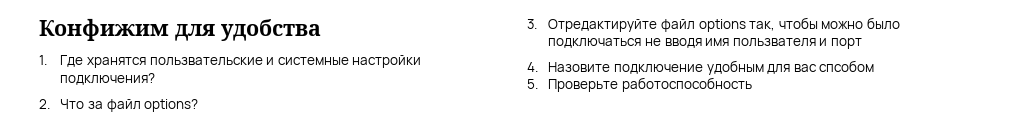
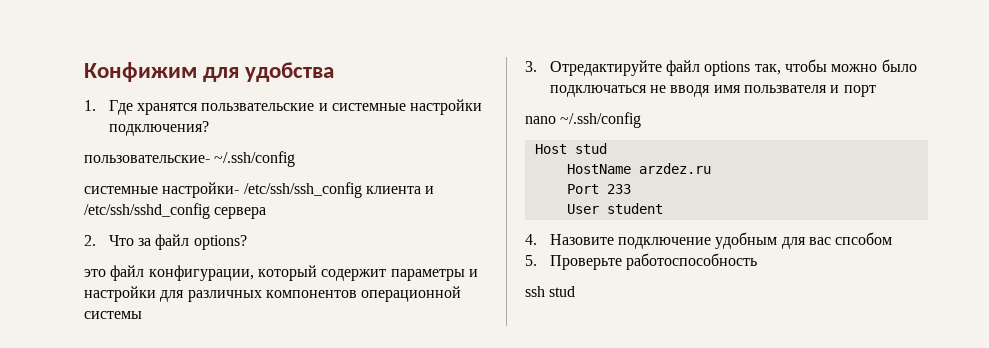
+ пользовательские- ~/.ssh/config
+ системные настройки- /etc/ssh/ssh_config клиента и /etc/ssh/sshd_config сервера
+ это файл конфигурации, который содержит параметры и настройки для различных компонентов операционной системы
+ nano ~/.ssh/config
+ Host stud
+ HostName arzdez.ru
+ Port 233
+ User student
+ ssh stud

